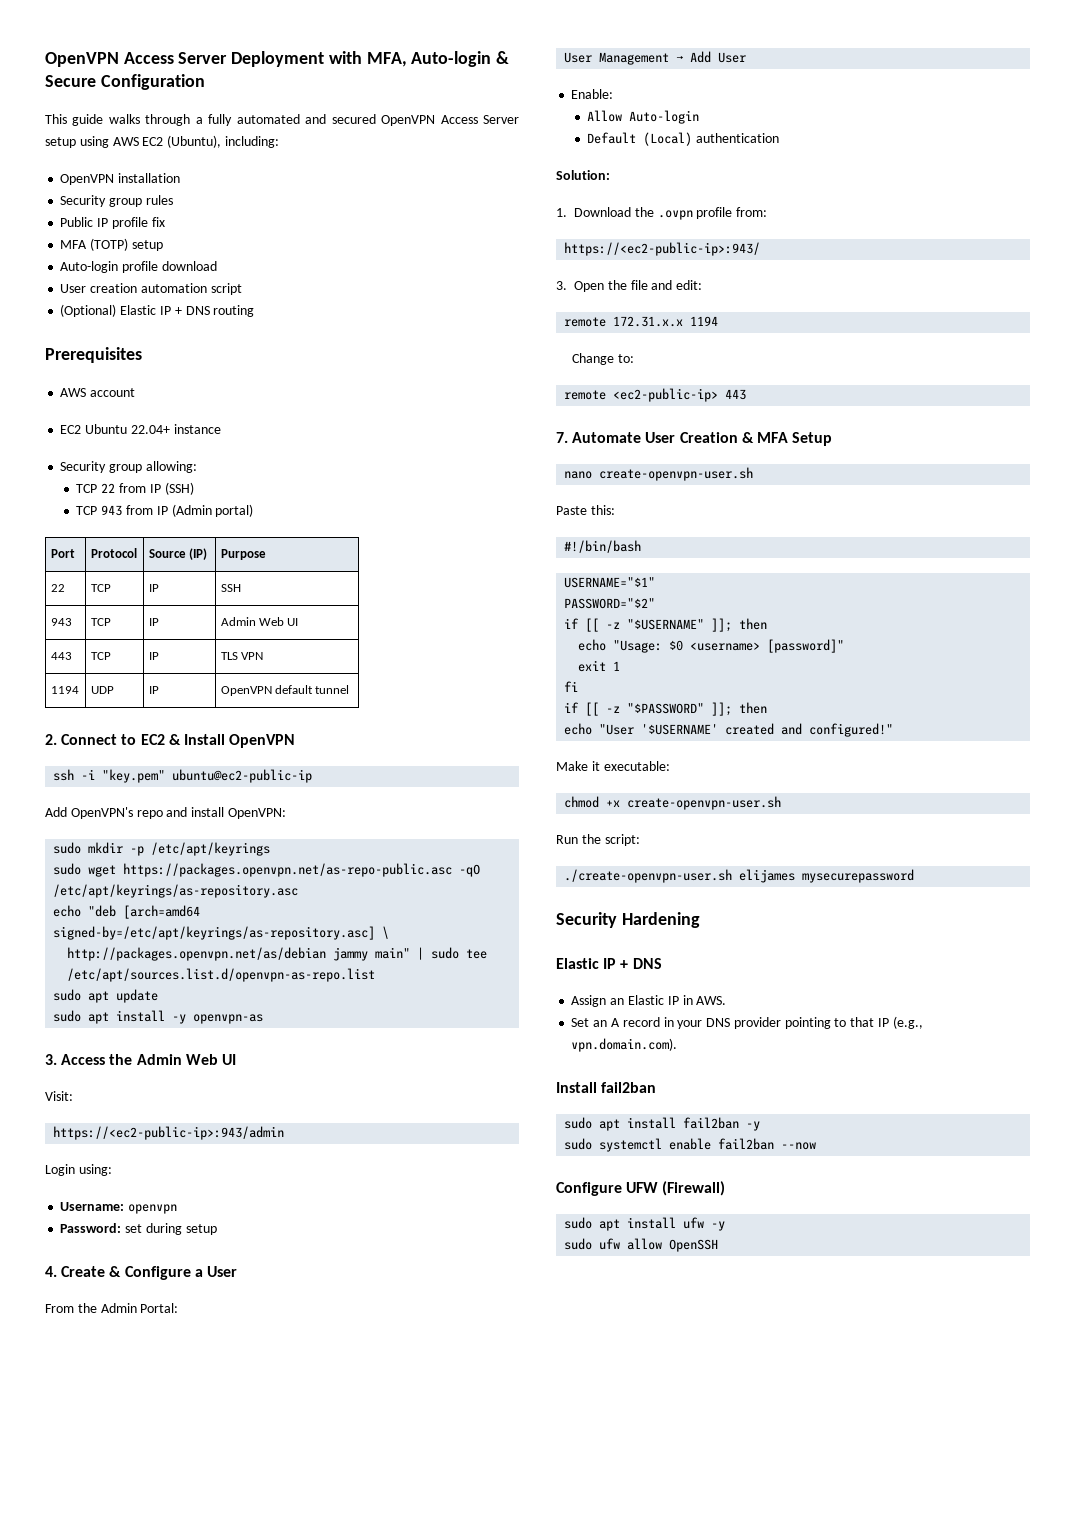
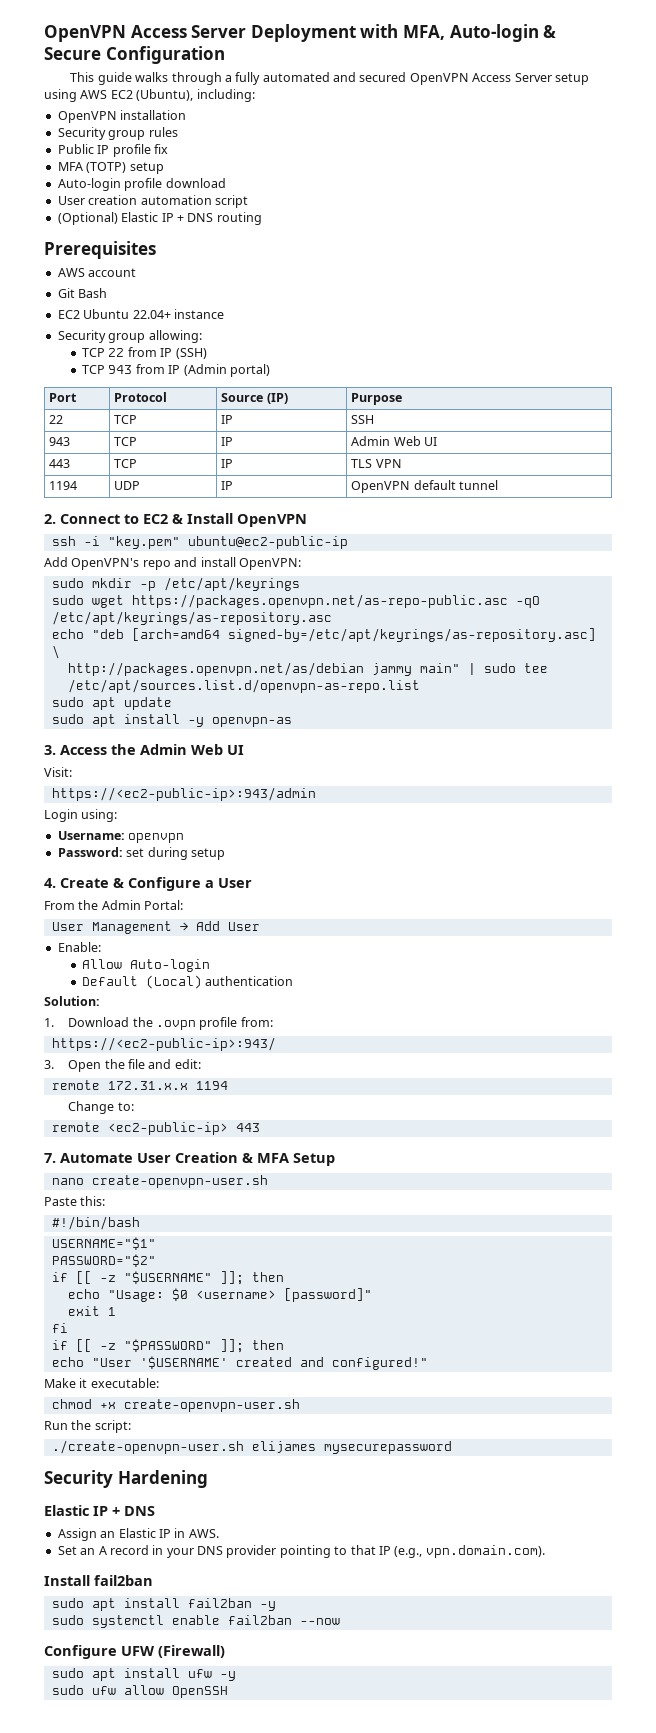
+ Git Bash

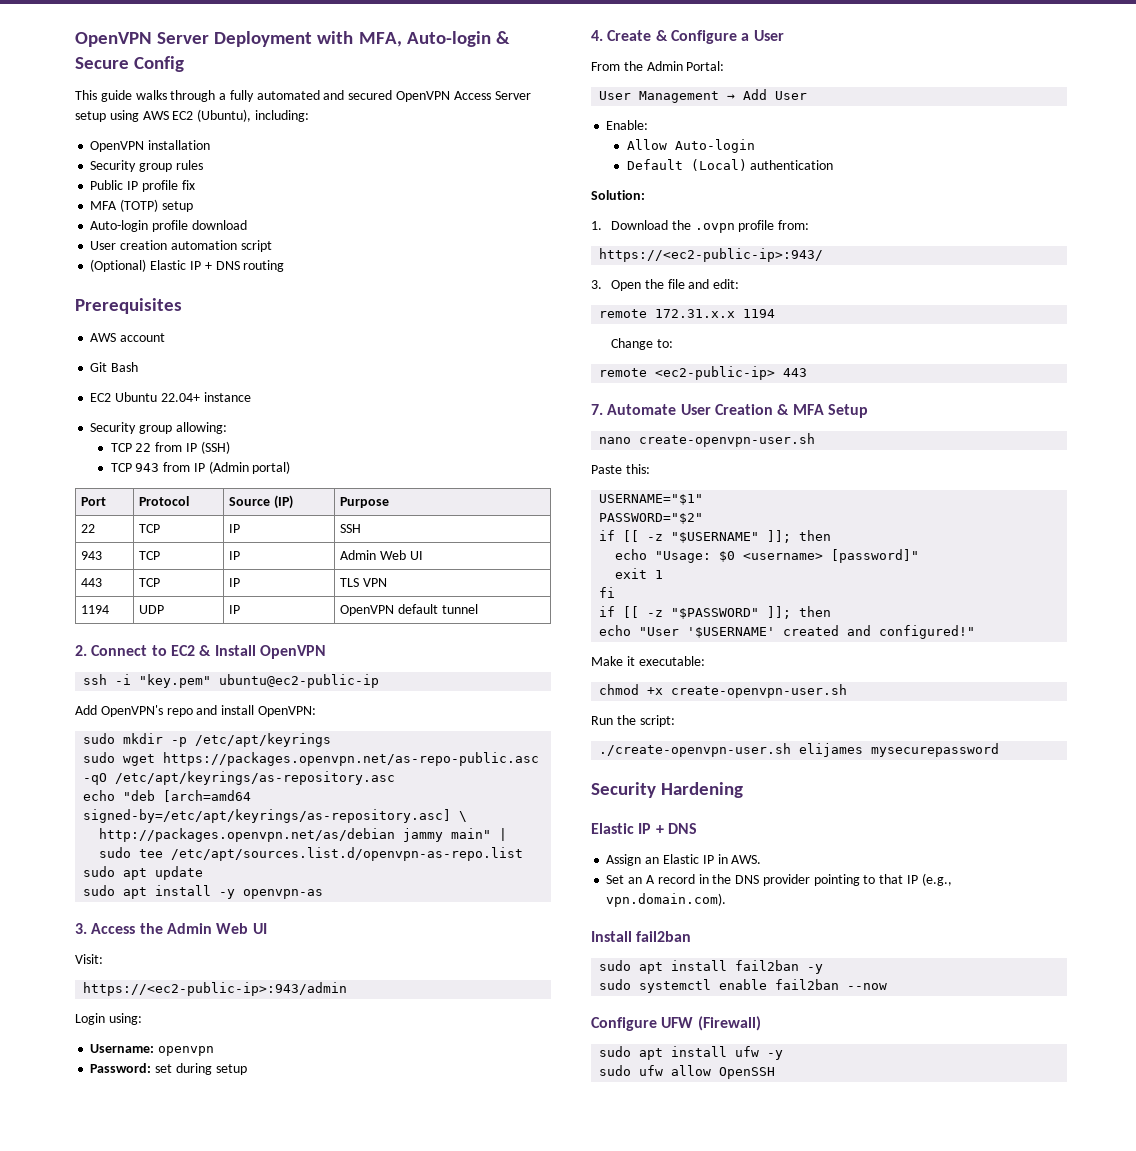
- OpenVPN Access Server Deployment with MFA, Auto-login & Secure Configuration
+ OpenVPN Server Deployment with MFA, Auto-login & Secure Config
- #!/bin/bash
- Set an A record in your DNS provider pointing to that IP (e.g., vpn.domain.com).
+ Set an A record in the DNS provider pointing to that IP (e.g., vpn.domain.com).

